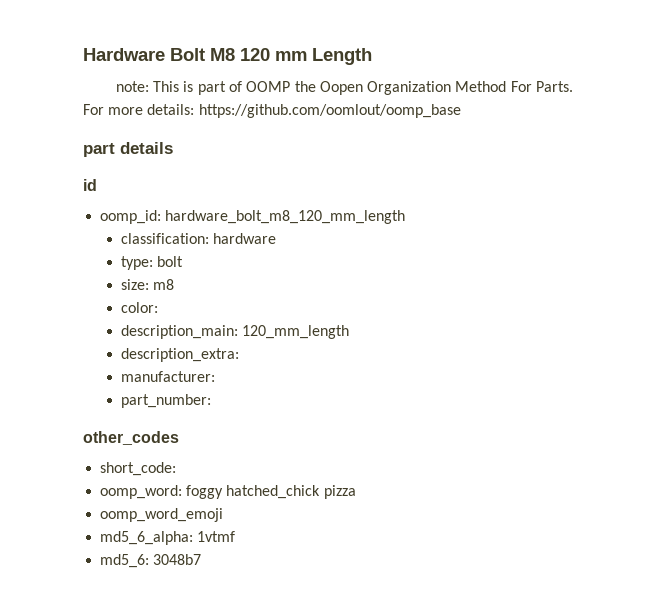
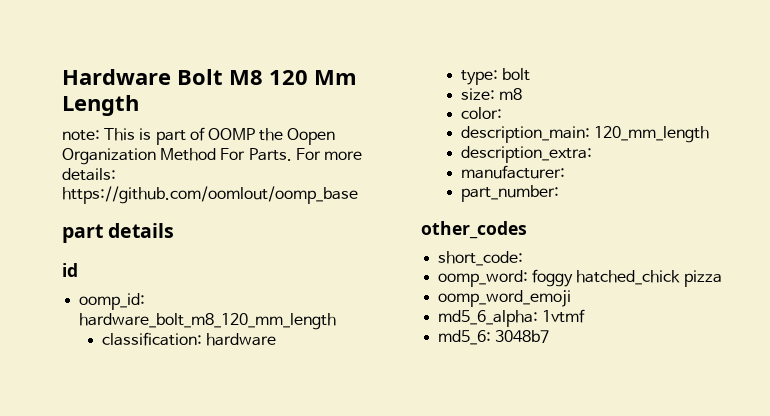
- Hardware Bolt M8 120 mm Length
+ Hardware Bolt M8 120 Mm Length

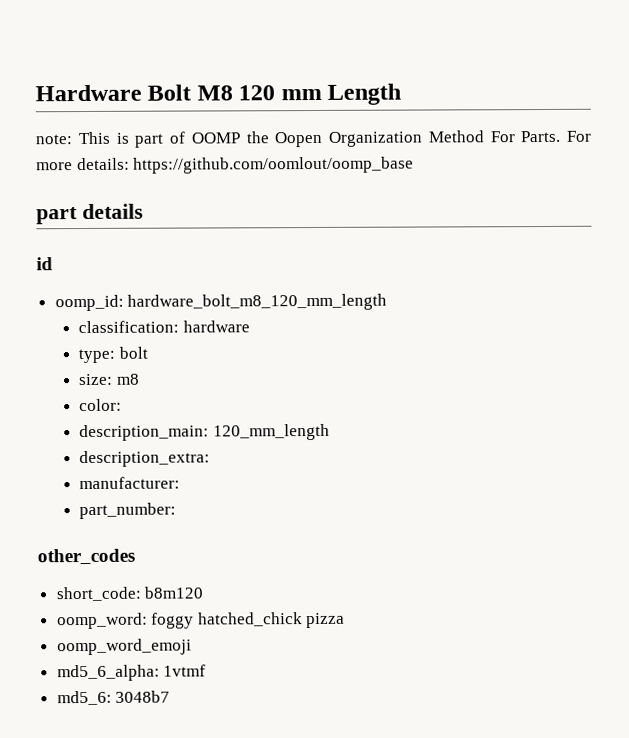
- Hardware Bolt M8 120 Mm Length
+ Hardware Bolt M8 120 mm Length
- short_code:
+ short_code: b8m120

